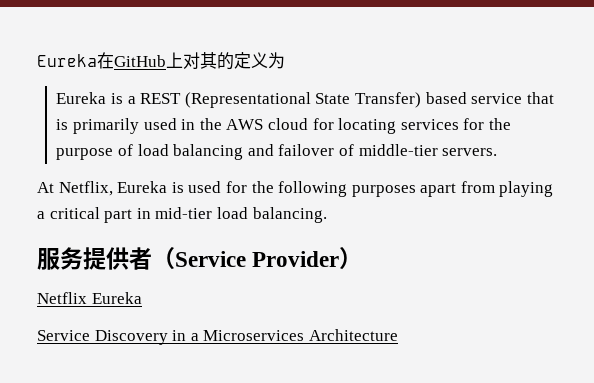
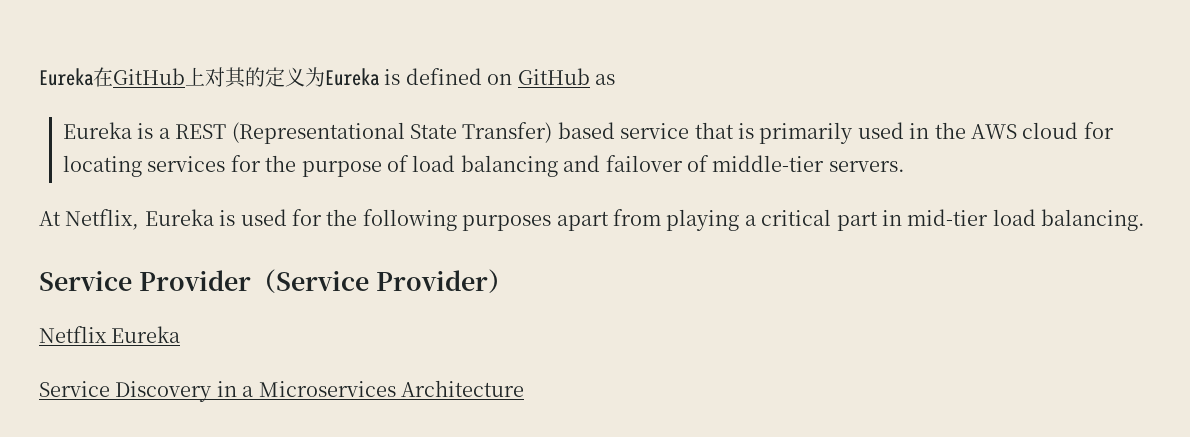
- Eureka在GitHub上对其的定义为
+ Eureka在GitHub上对其的定义为Eureka is defined on GitHub as
- 服务提供者（Service Provider）
+ Service Provider（Service Provider）

